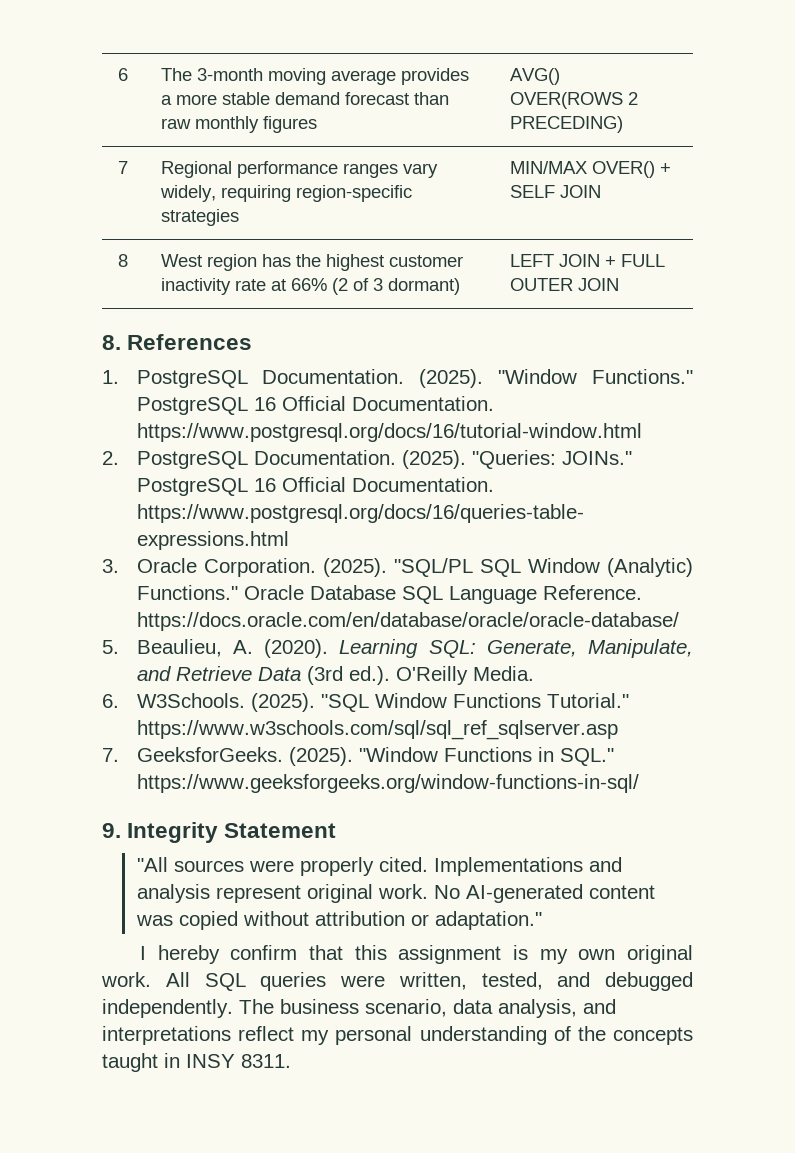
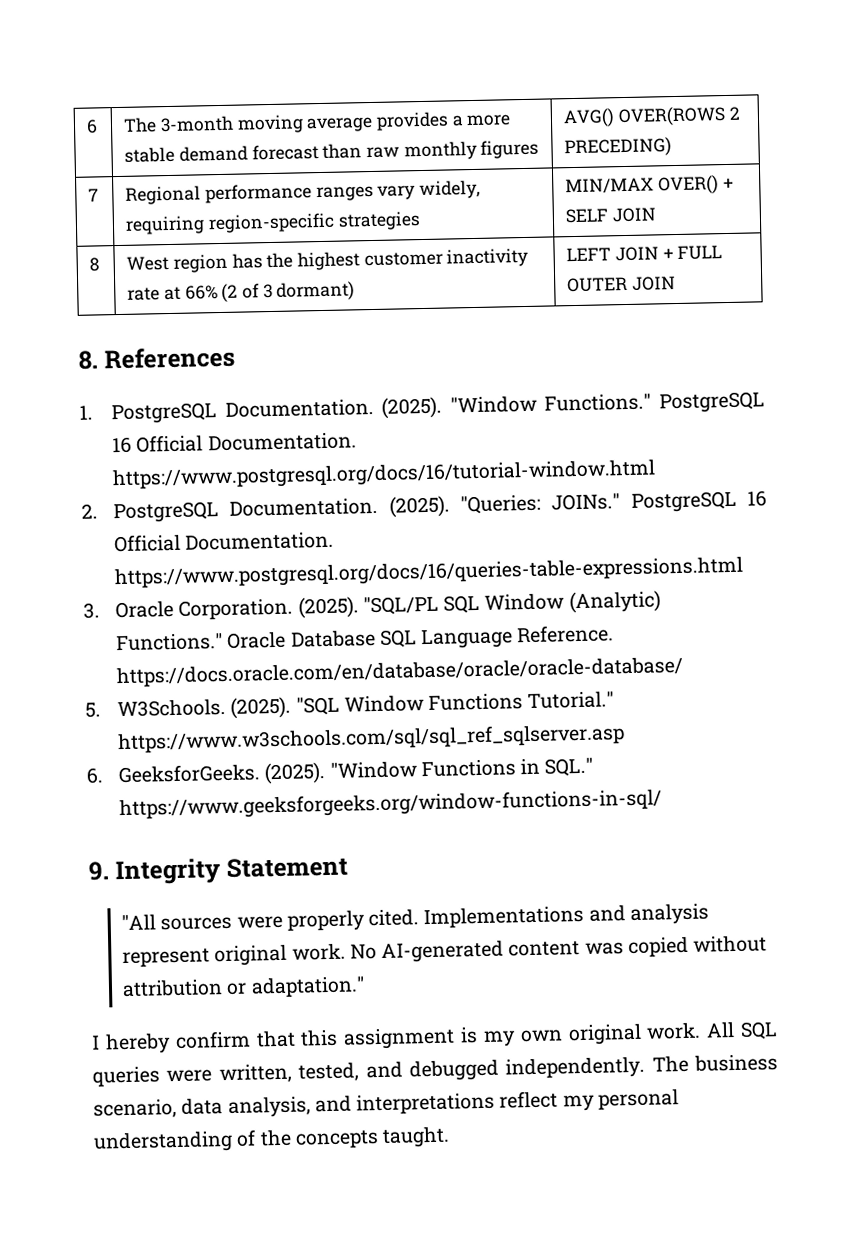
- 5. Beaulieu, A. (2020). Learning SQL: Generate, Manipulate, and Retrieve Data (3rd ed.). O'Reilly Media.
- 6. W3Schools.
+ 5. W3Schools.
- 7. GeeksforGeeks.
+ 6. GeeksforGeeks.
- The business scenario, data analysis, and interpretations reflect my personal understanding of the concepts taught in INSY 8311.
+ The business scenario, data analysis, and interpretations reflect my personal understanding of the concepts taught.

